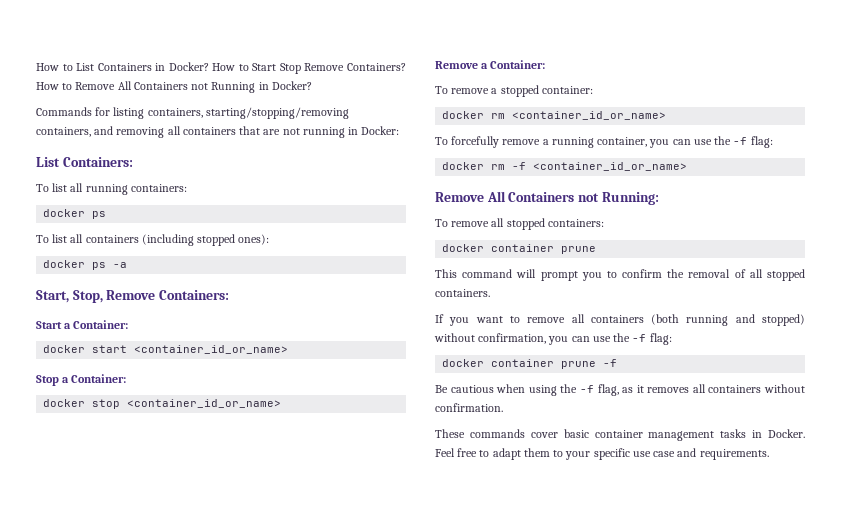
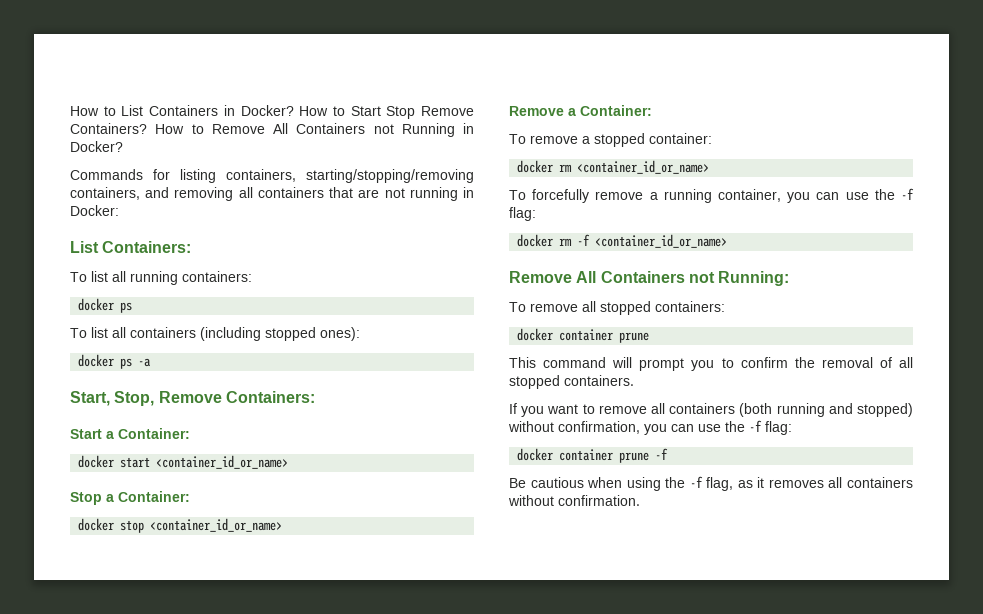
- These commands cover basic container management tasks in Docker. Feel free to adapt them to your specific use case and requirements.

